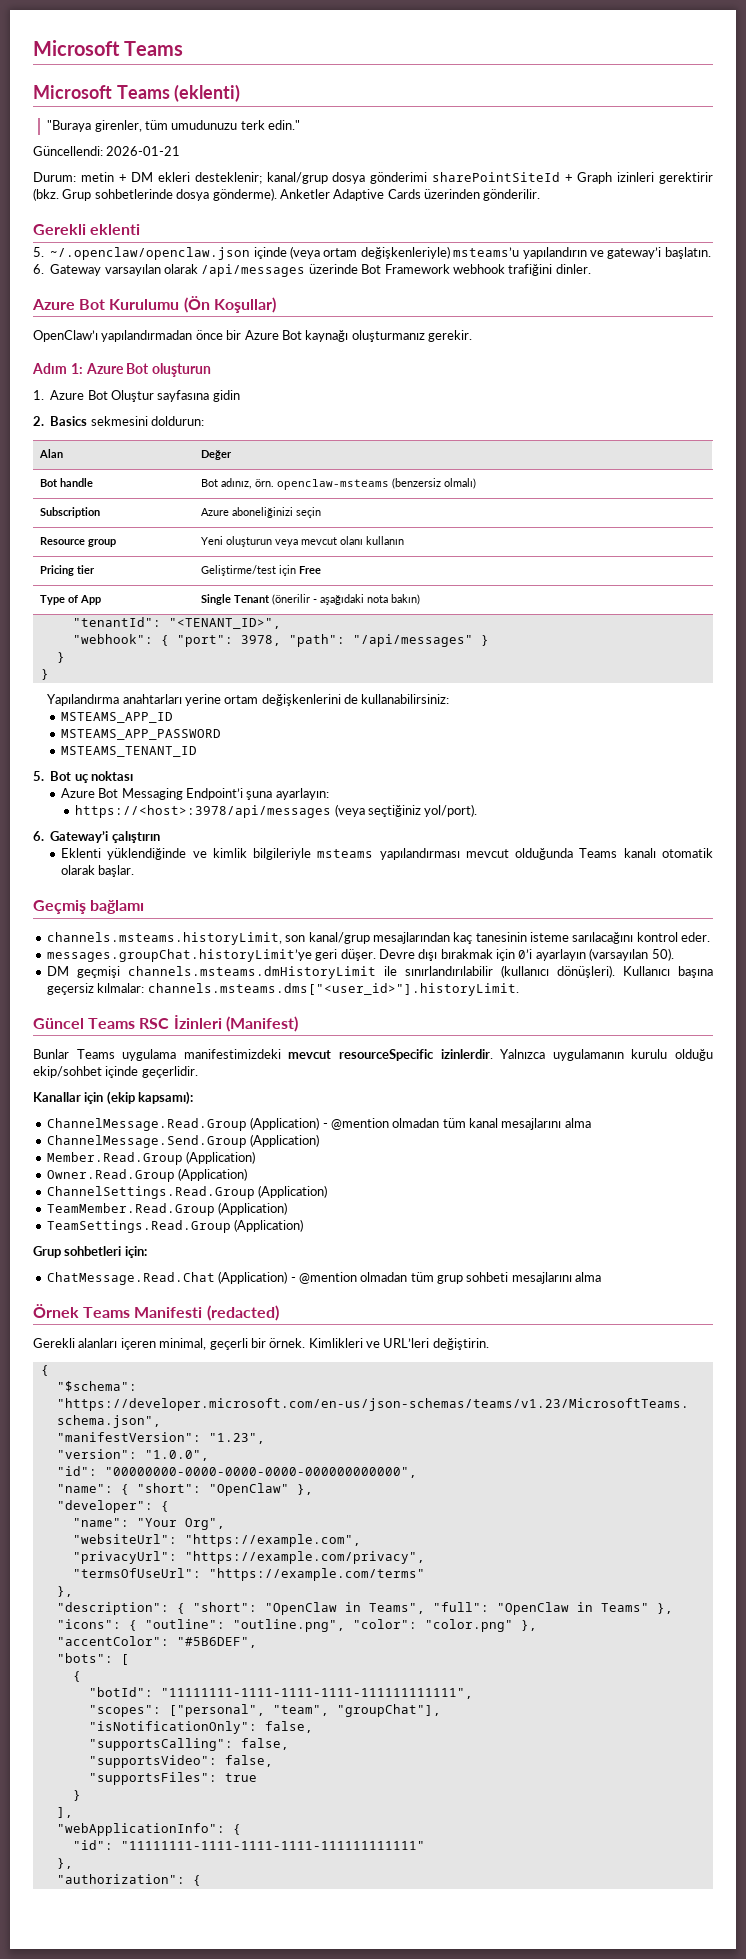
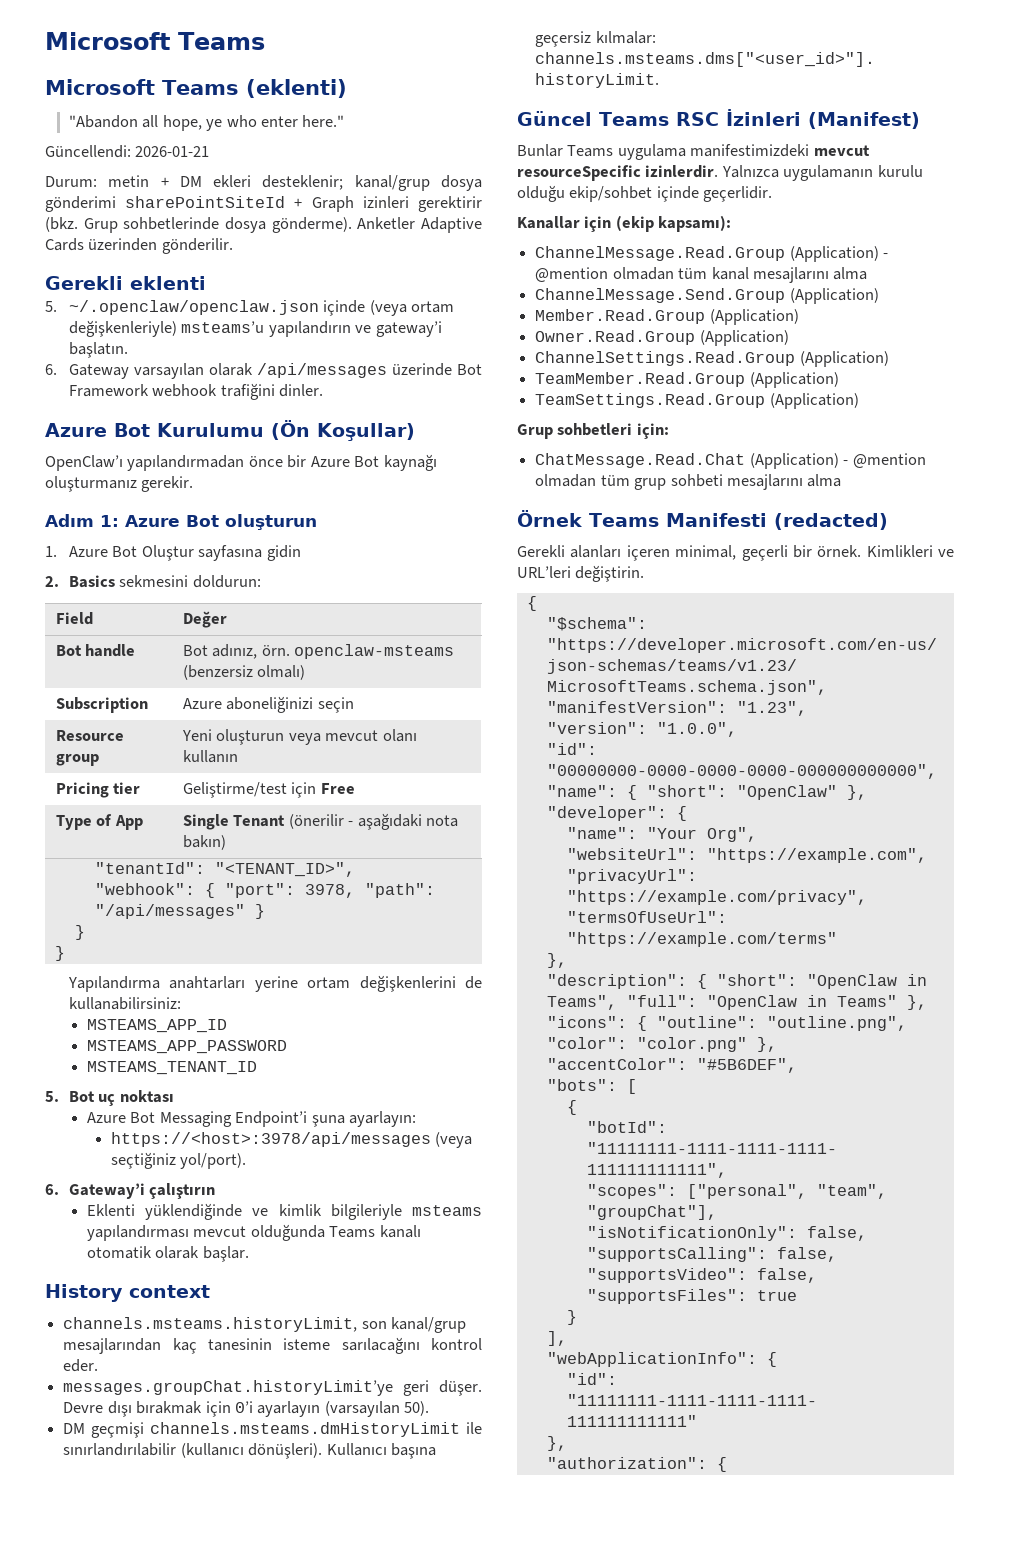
- "Buraya girenler, tüm umudunuzu terk edin."
+ "Abandon all hope, ye who enter here."
- Alan | Değer
+ Field | Değer
- Geçmiş bağlamı
+ History context

